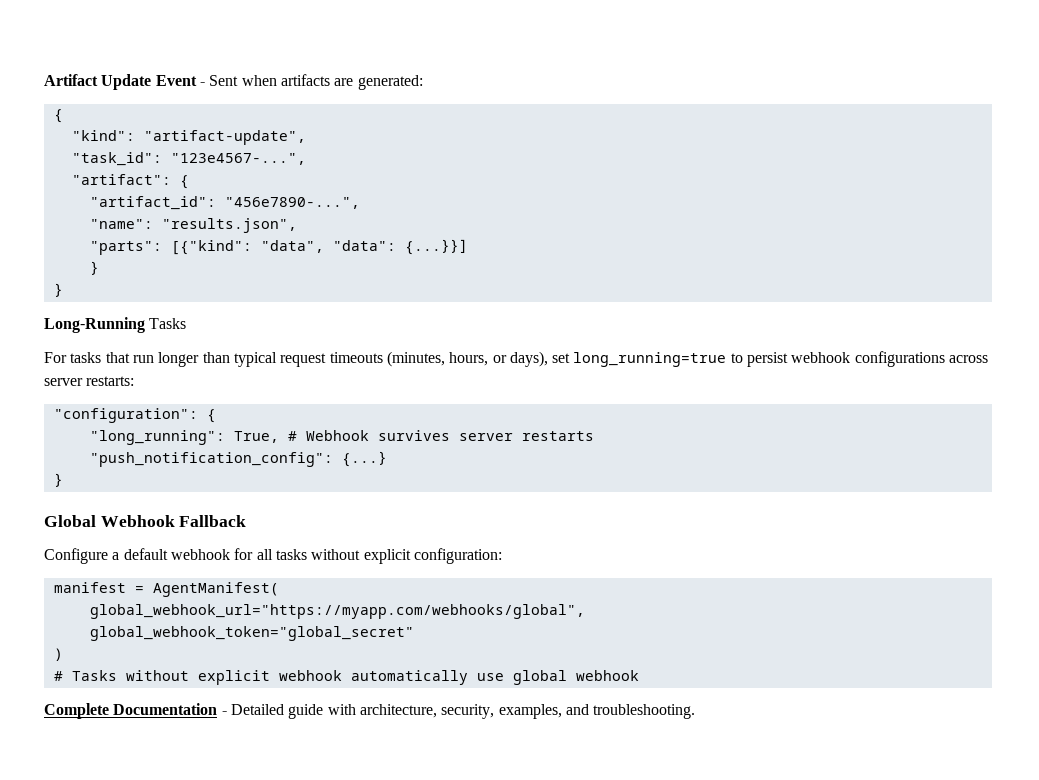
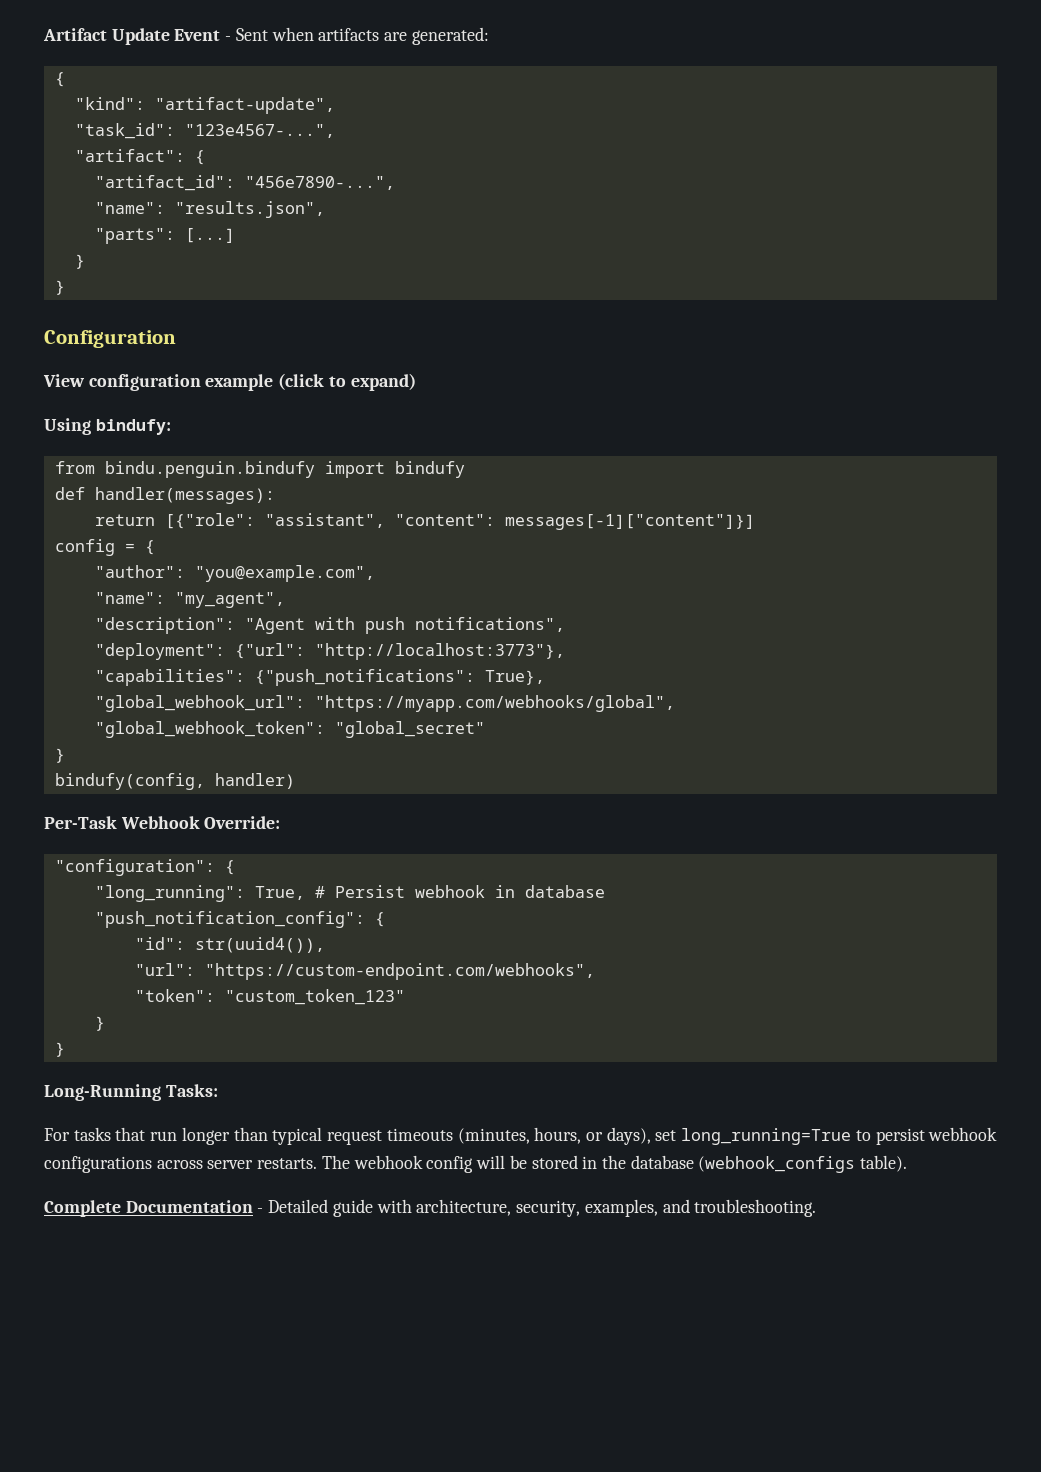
- "parts": [{"kind": "data", "data": {...}}]
+ "parts": [...]
+ }
+ }
+ Configuration
+ View configuration example (click to expand)
+ Using bindufy:
+ from bindu.penguin.bindufy import bindufy
+ def handler(messages):
+ return [{"role": "assistant", "content": messages[-1]["content"]}]
+ config = {
+ "author": "you@example.com",
+ "name": "my_agent",
+ "description": "Agent with push notifications",
+ "deployment": {"url": "http://localhost:3773"},
+ "capabilities": {"push_notifications": True},
+ "global_webhook_url": "https://myapp.com/webhooks/global",
+ "global_webhook_token": "global_secret"
+ }
+ bindufy(config, handler)
+ Per-Task Webhook Override:
+ "configuration": {
+ "long_running": True, # Persist webhook in database
+ "push_notification_config": {
+ "id": str(uuid4()),
+ "url": "https://custom-endpoint.com/webhooks",
+ "token": "custom_token_123"
- Long-Running Tasks
+ Long-Running Tasks:
- For tasks that run longer than typical request timeouts (minutes, hours, or days), set long_running=true to persist webhook configurations across server restarts:
- "configuration": {
- "long_running": True, # Webhook survives server restarts
- "push_notification_config": {...}
- }
- Global Webhook Fallback
- Configure a default webhook for all tasks without explicit configuration:
- manifest = AgentManifest(
- global_webhook_url="https://myapp.com/webhooks/global",
- global_webhook_token="global_secret"
- )
- # Tasks without explicit webhook automatically use global webhook
+ For tasks that run longer than typical request timeouts (minutes, hours, or days), set long_running=True to persist webhook configurations across server restarts. The webhook config will be stored in the database (webhook_configs table).

